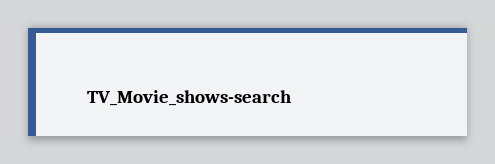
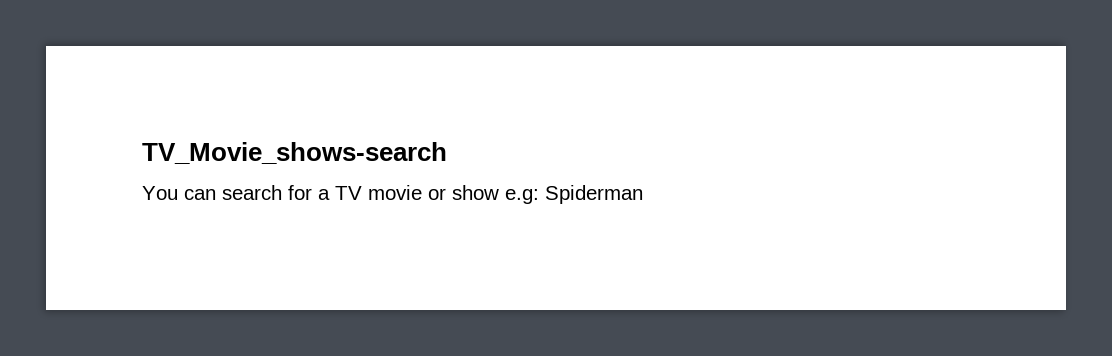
+ You can search for a TV movie or show e.g: Spiderman

